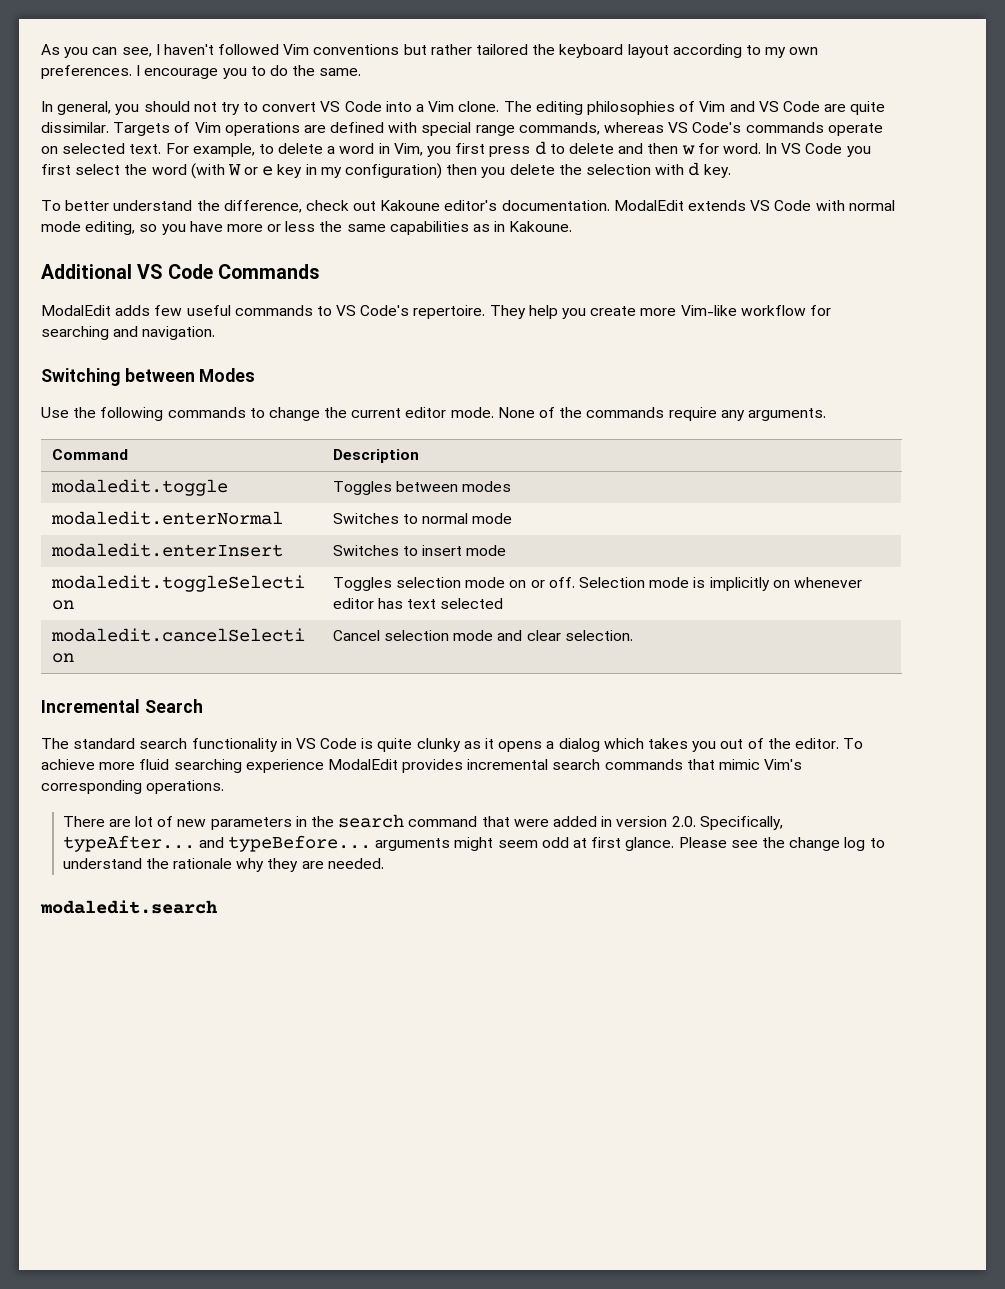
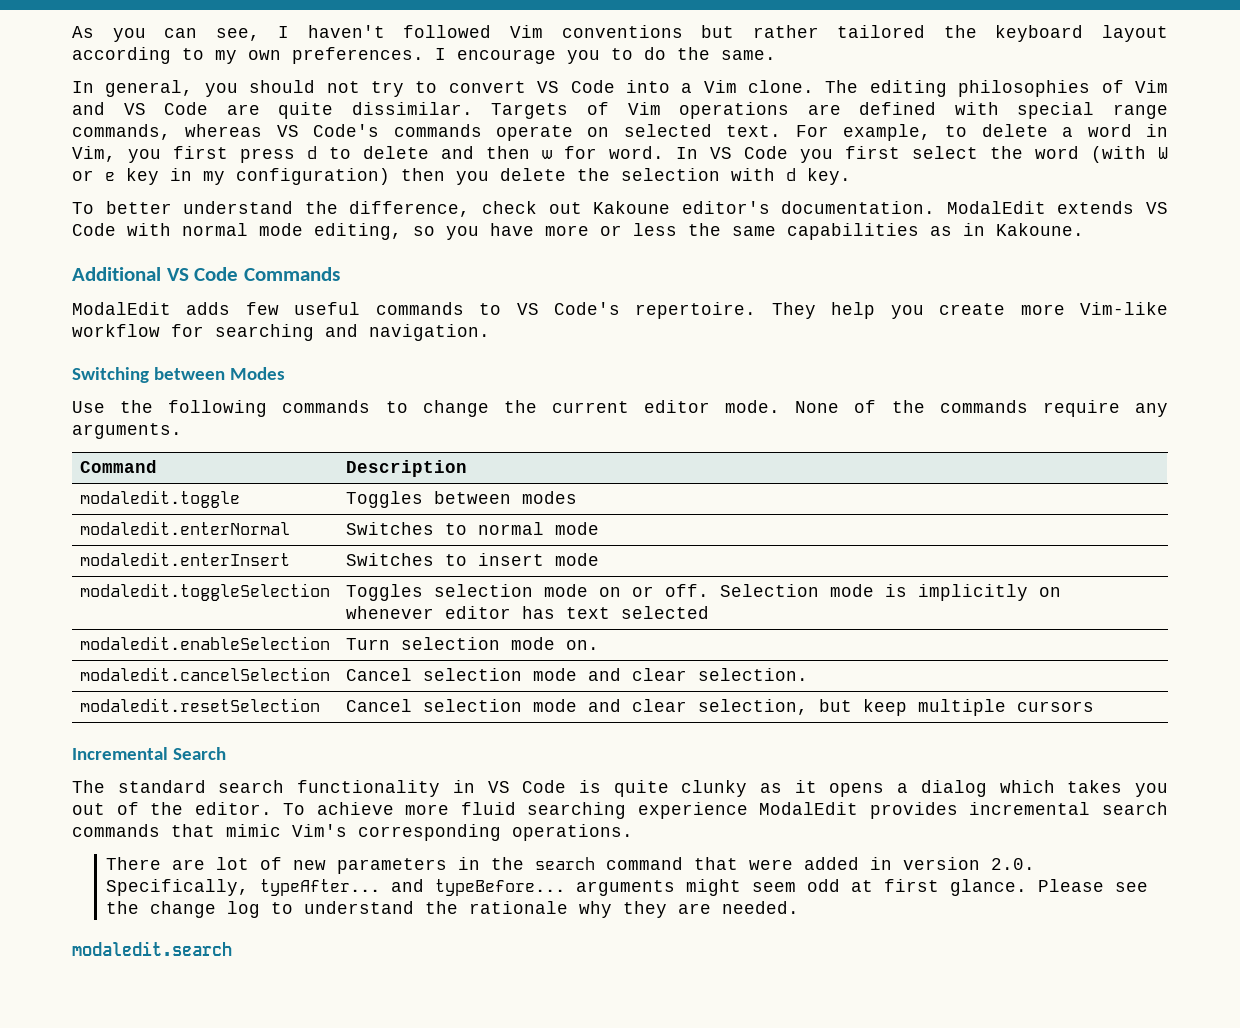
+ modaledit.enableSelection | Turn selection mode on.
+ modaledit.resetSelection | Cancel selection mode and clear selection, but keep multiple cursors

